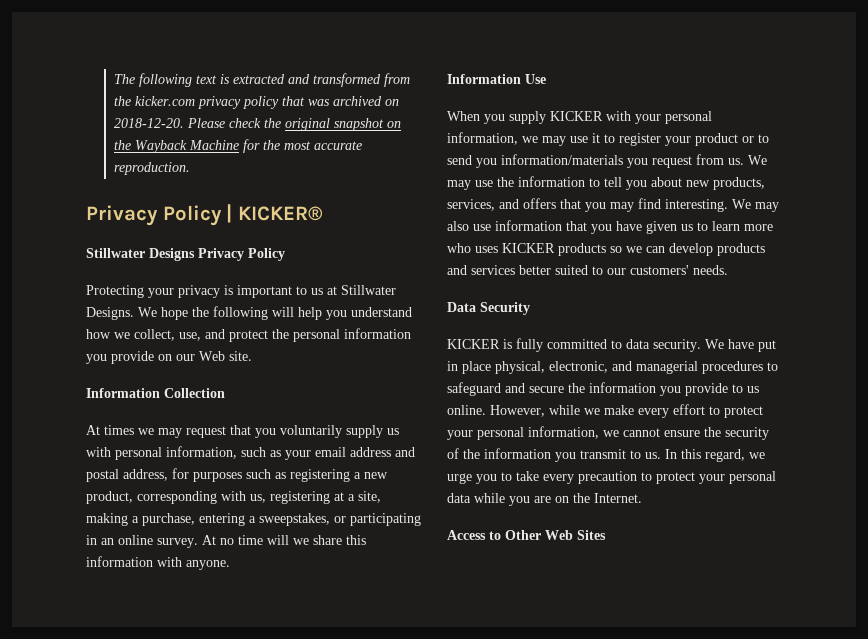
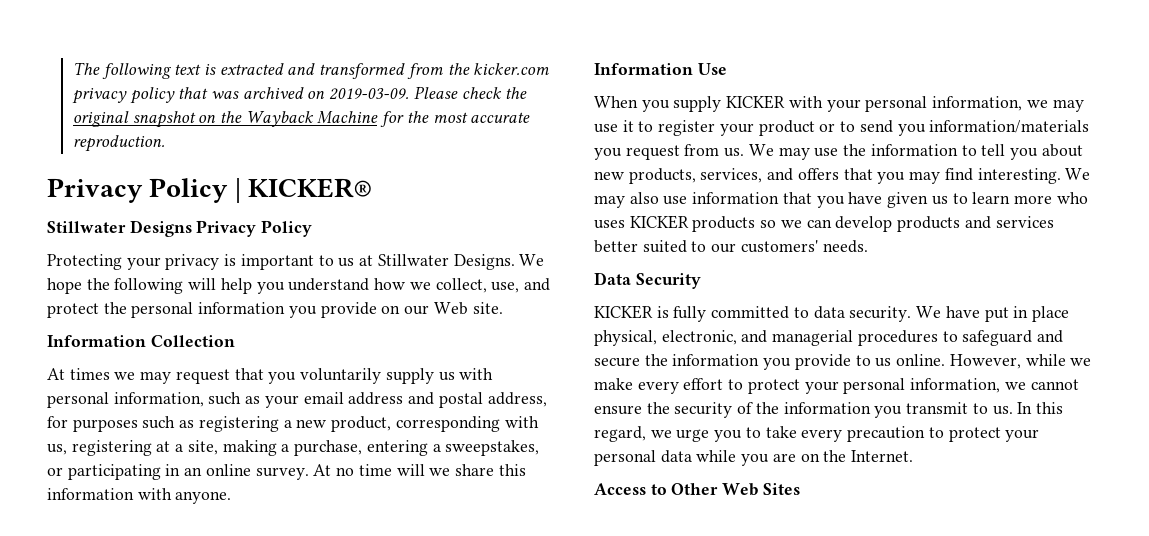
- The following text is extracted and transformed from the kicker.com privacy policy that was archived on 2018-12-20.
+ The following text is extracted and transformed from the kicker.com privacy policy that was archived on 2019-03-09.

